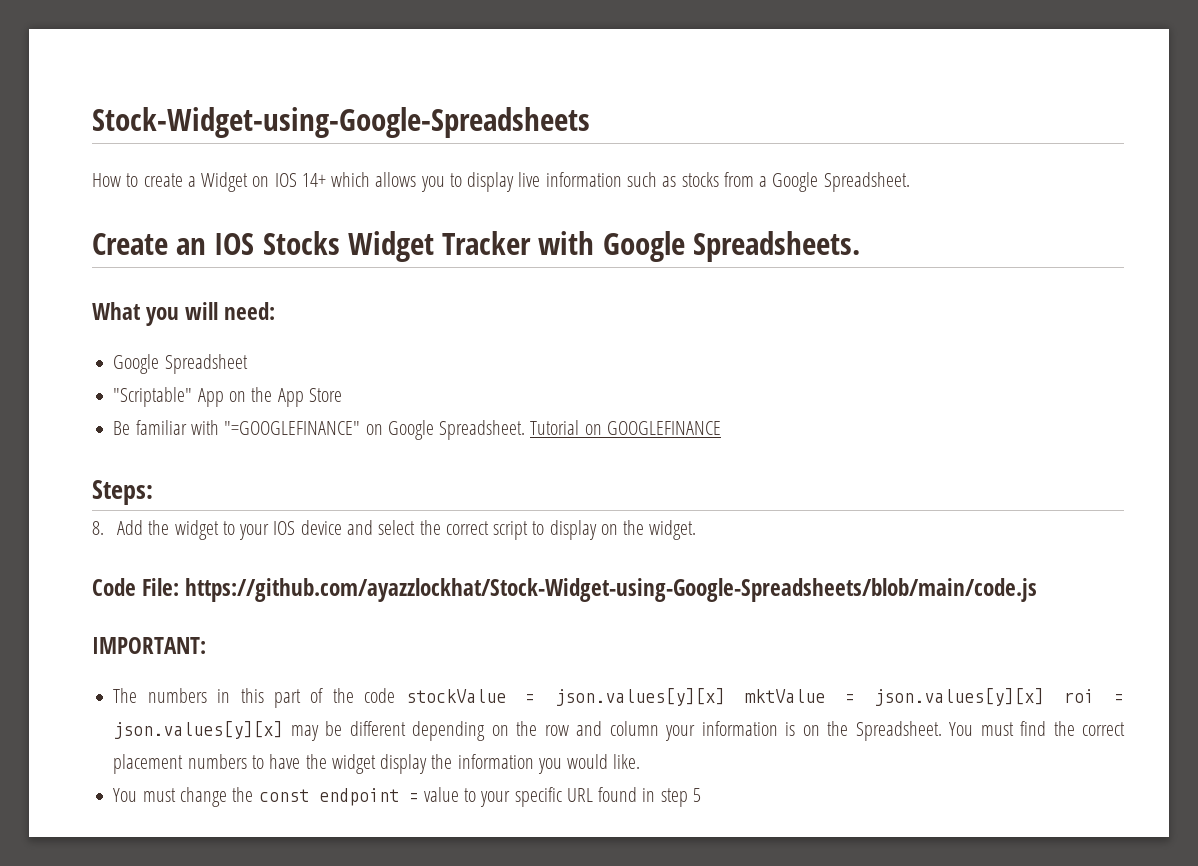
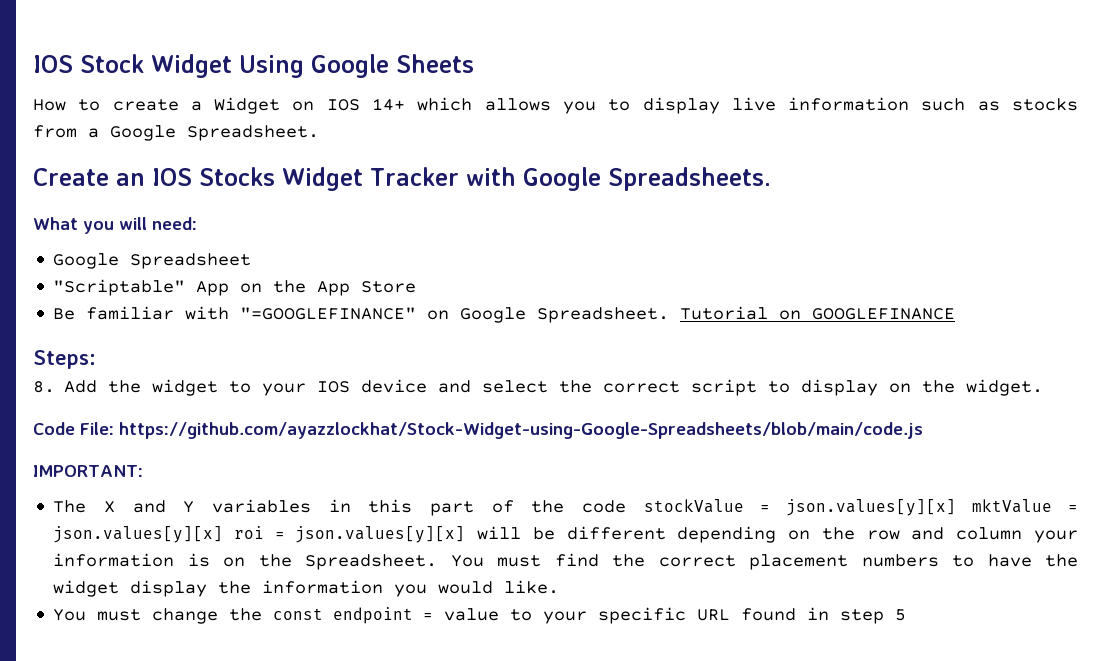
- Stock-Widget-using-Google-Spreadsheets
+ IOS Stock Widget Using Google Sheets
- The numbers in this part of the code stockValue = json.values[y][x] mktValue = json.values[y][x] roi = json.values[y][x] may be different depending on the row and column your information is on the Spreadsheet.
+ The X and Y variables in this part of the code stockValue = json.values[y][x] mktValue = json.values[y][x] roi = json.values[y][x] will be different depending on the row and column your information is on the Spreadsheet.

